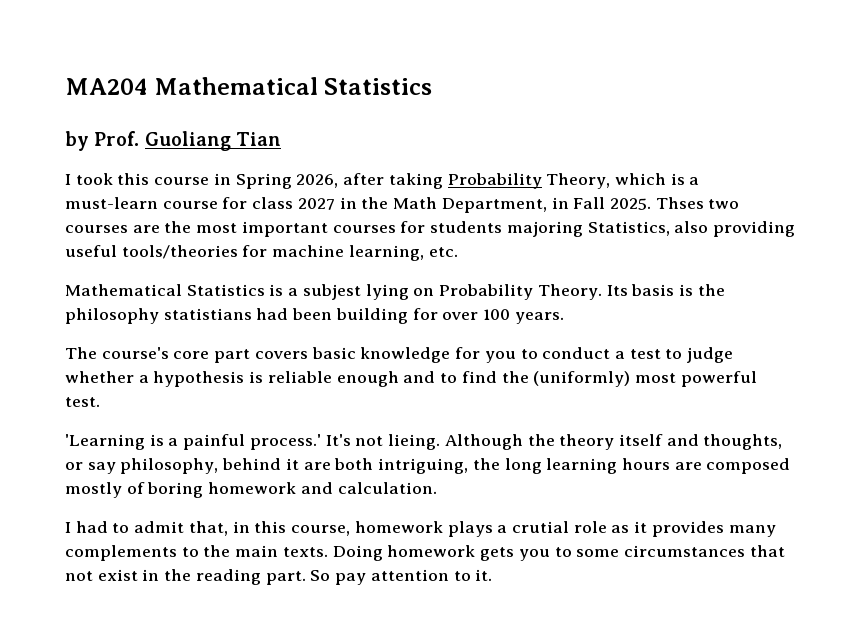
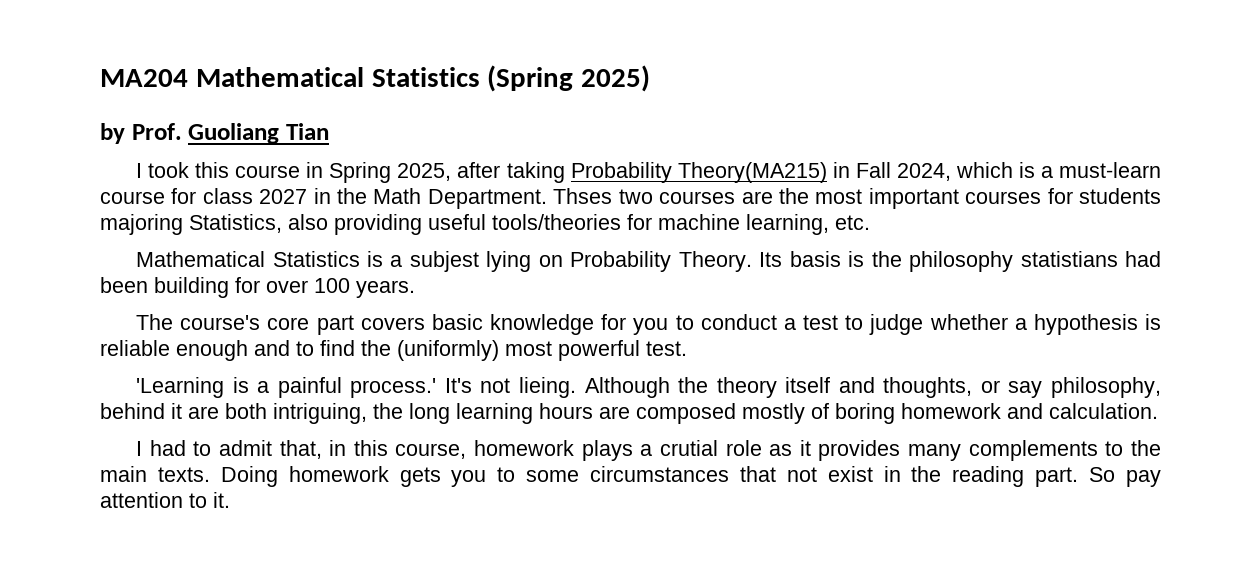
- MA204 Mathematical Statistics
+ MA204 Mathematical Statistics (Spring 2025)
- I took this course in Spring 2026, after taking Probability Theory, which is a must-learn course for class 2027 in the Math Department, in Fall 2025.
+ I took this course in Spring 2025, after taking Probability Theory(MA215) in Fall 2024, which is a must-learn course for class 2027 in the Math Department.

